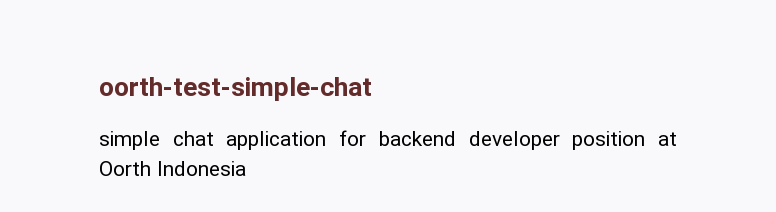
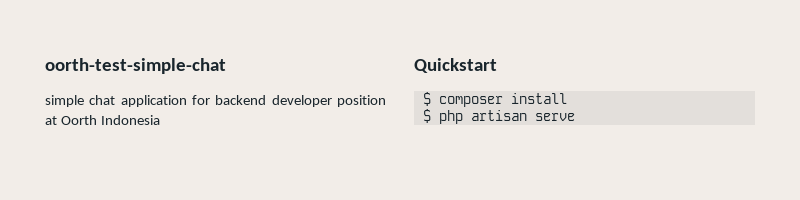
+ Quickstart
+ $ composer install
+ $ php artisan serve

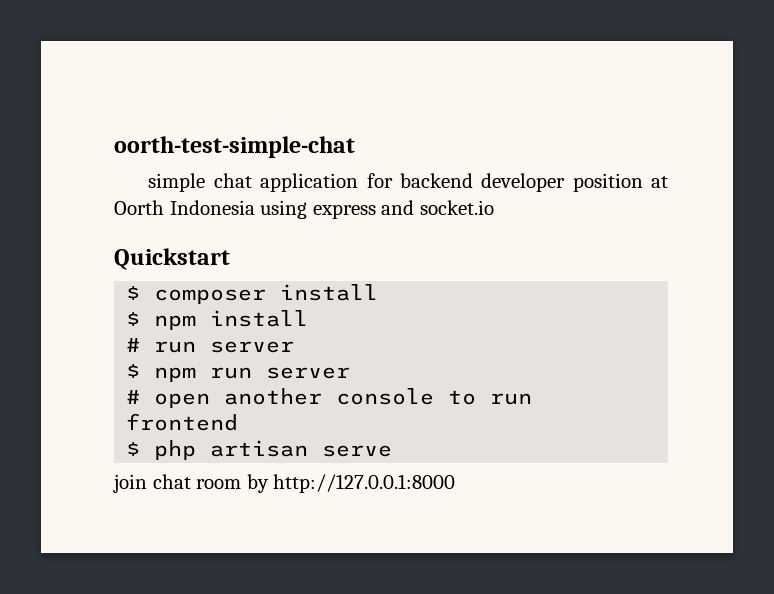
- simple chat application for backend developer position at Oorth Indonesia
+ simple chat application for backend developer position at Oorth Indonesia using express and socket.io
+ $ npm install
+ # run server
+ $ npm run server
+ # open another console to run frontend
+ join chat room by http://127.0.0.1:8000

